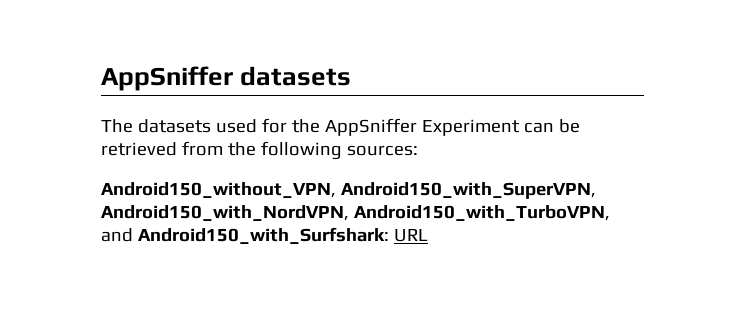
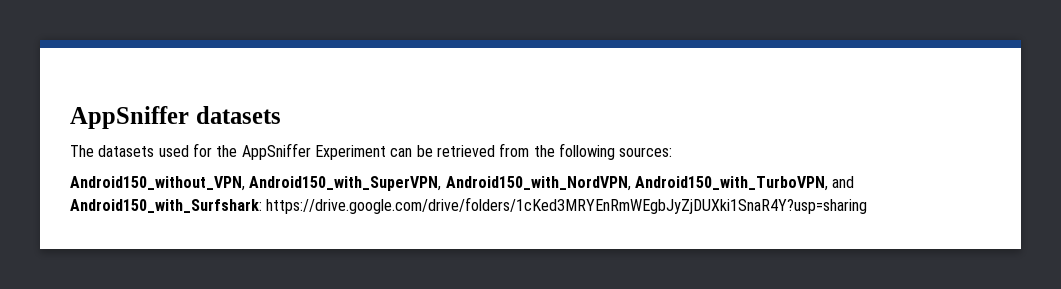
- Android150_without_VPN, Android150_with_SuperVPN, Android150_with_NordVPN, Android150_with_TurboVPN, and Android150_with_Surfshark: URL
+ Android150_without_VPN, Android150_with_SuperVPN, Android150_with_NordVPN, Android150_with_TurboVPN, and Android150_with_Surfshark: https://drive.google.com/drive/folders/1cKed3MRYEnRmWEgbJyZjDUXki1SnaR4Y?usp=sharing

